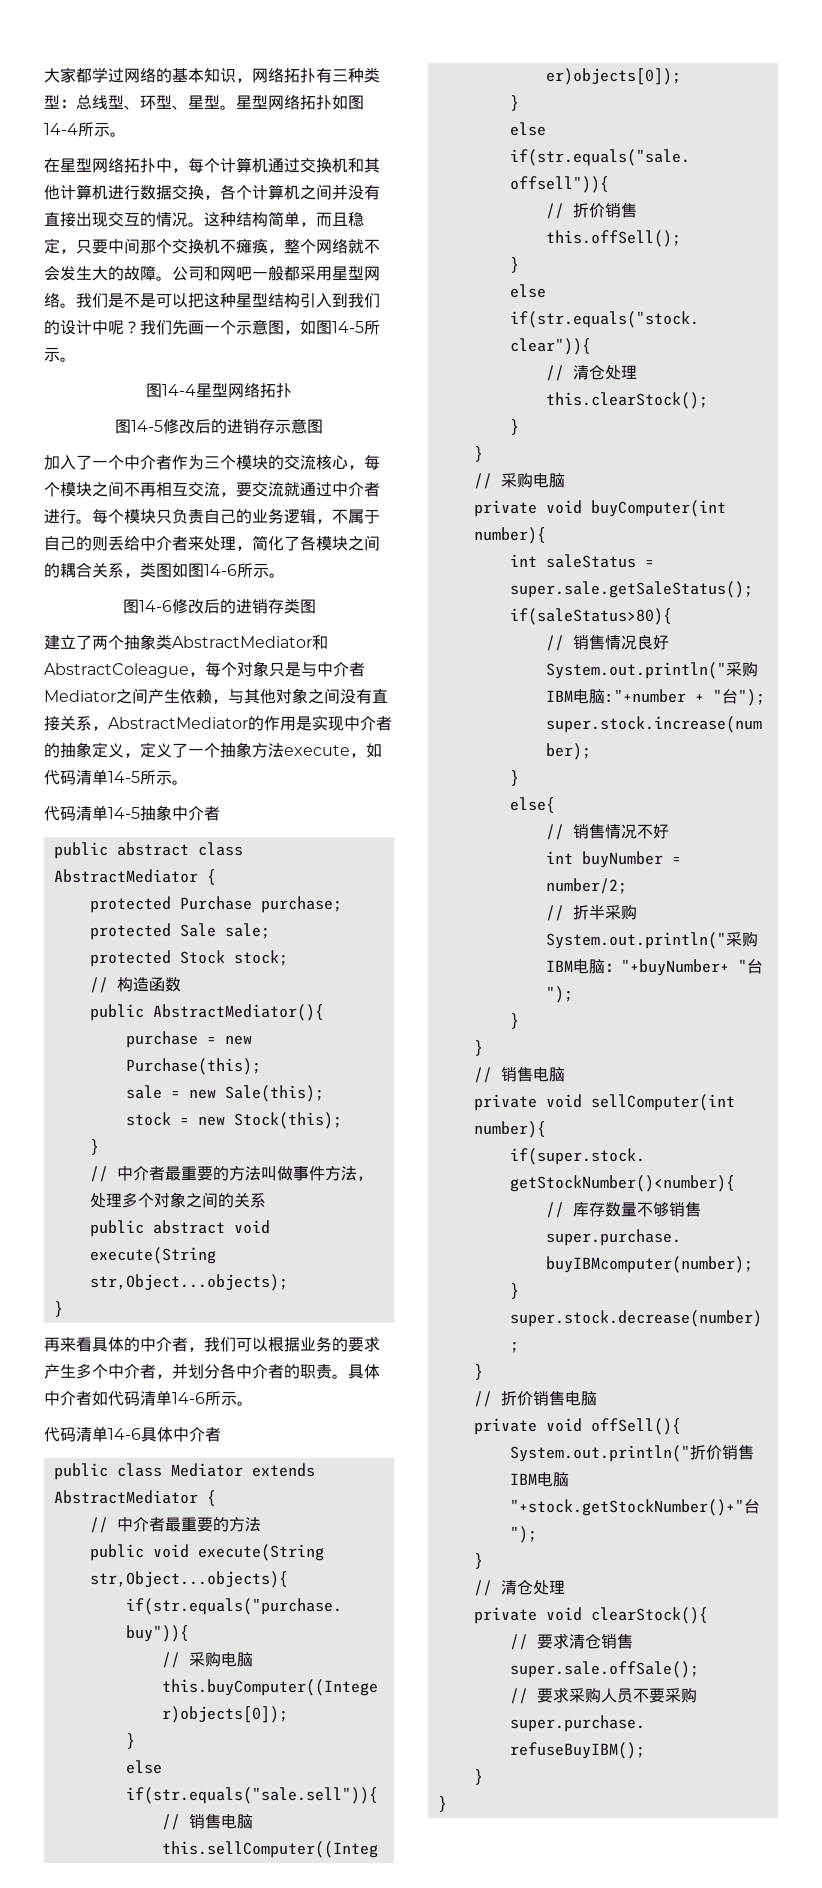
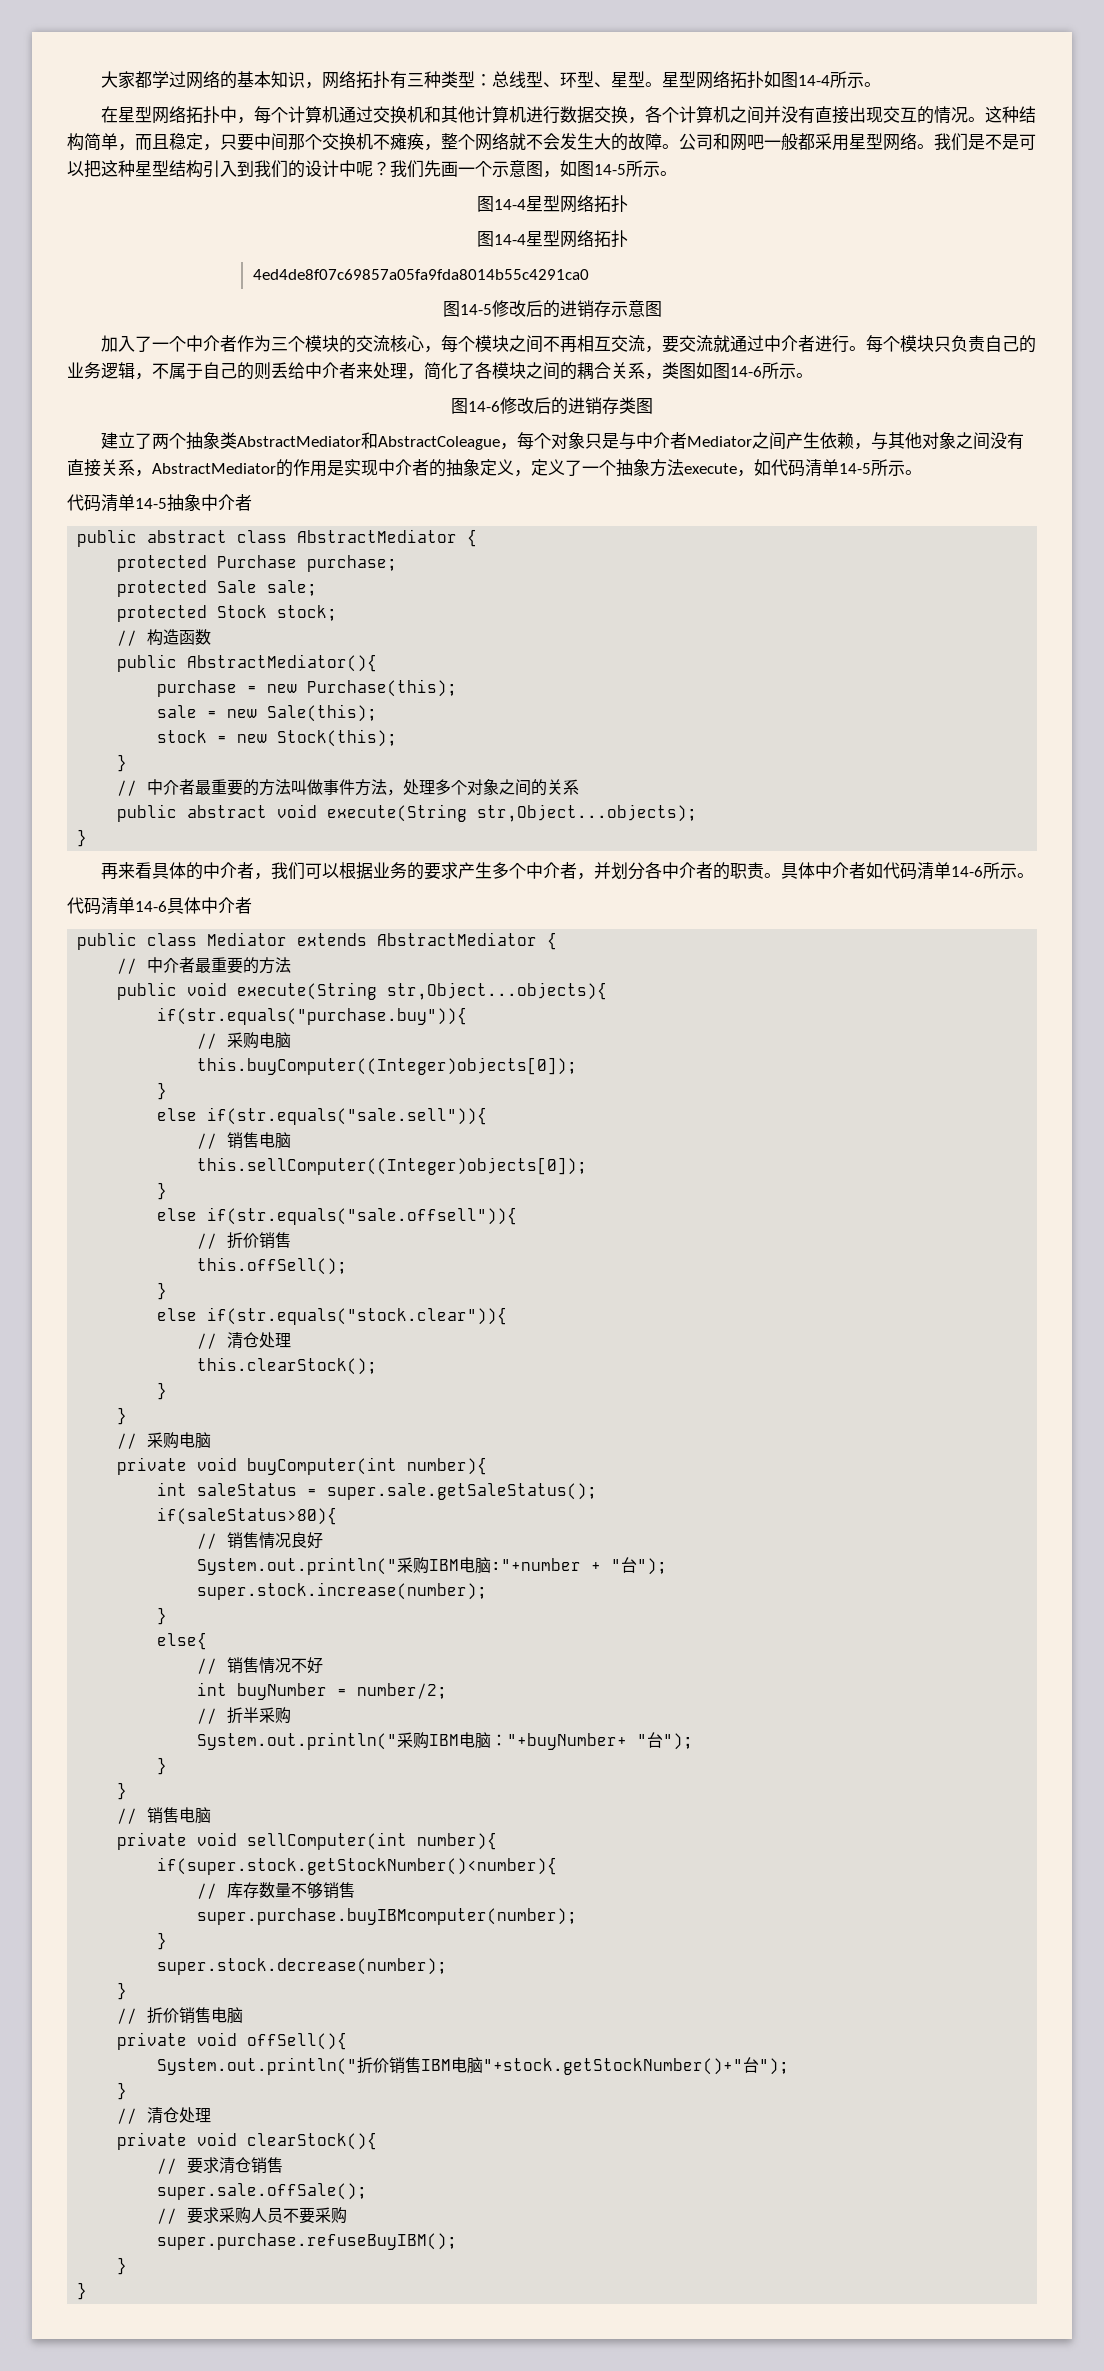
  我们先画一个示意图，如图14-5所示。
  图14-4星型网络拓扑
+ 图14-4星型网络拓扑
+ 4ed4de8f07c69857a05fa9fda8014b55c4291ca0

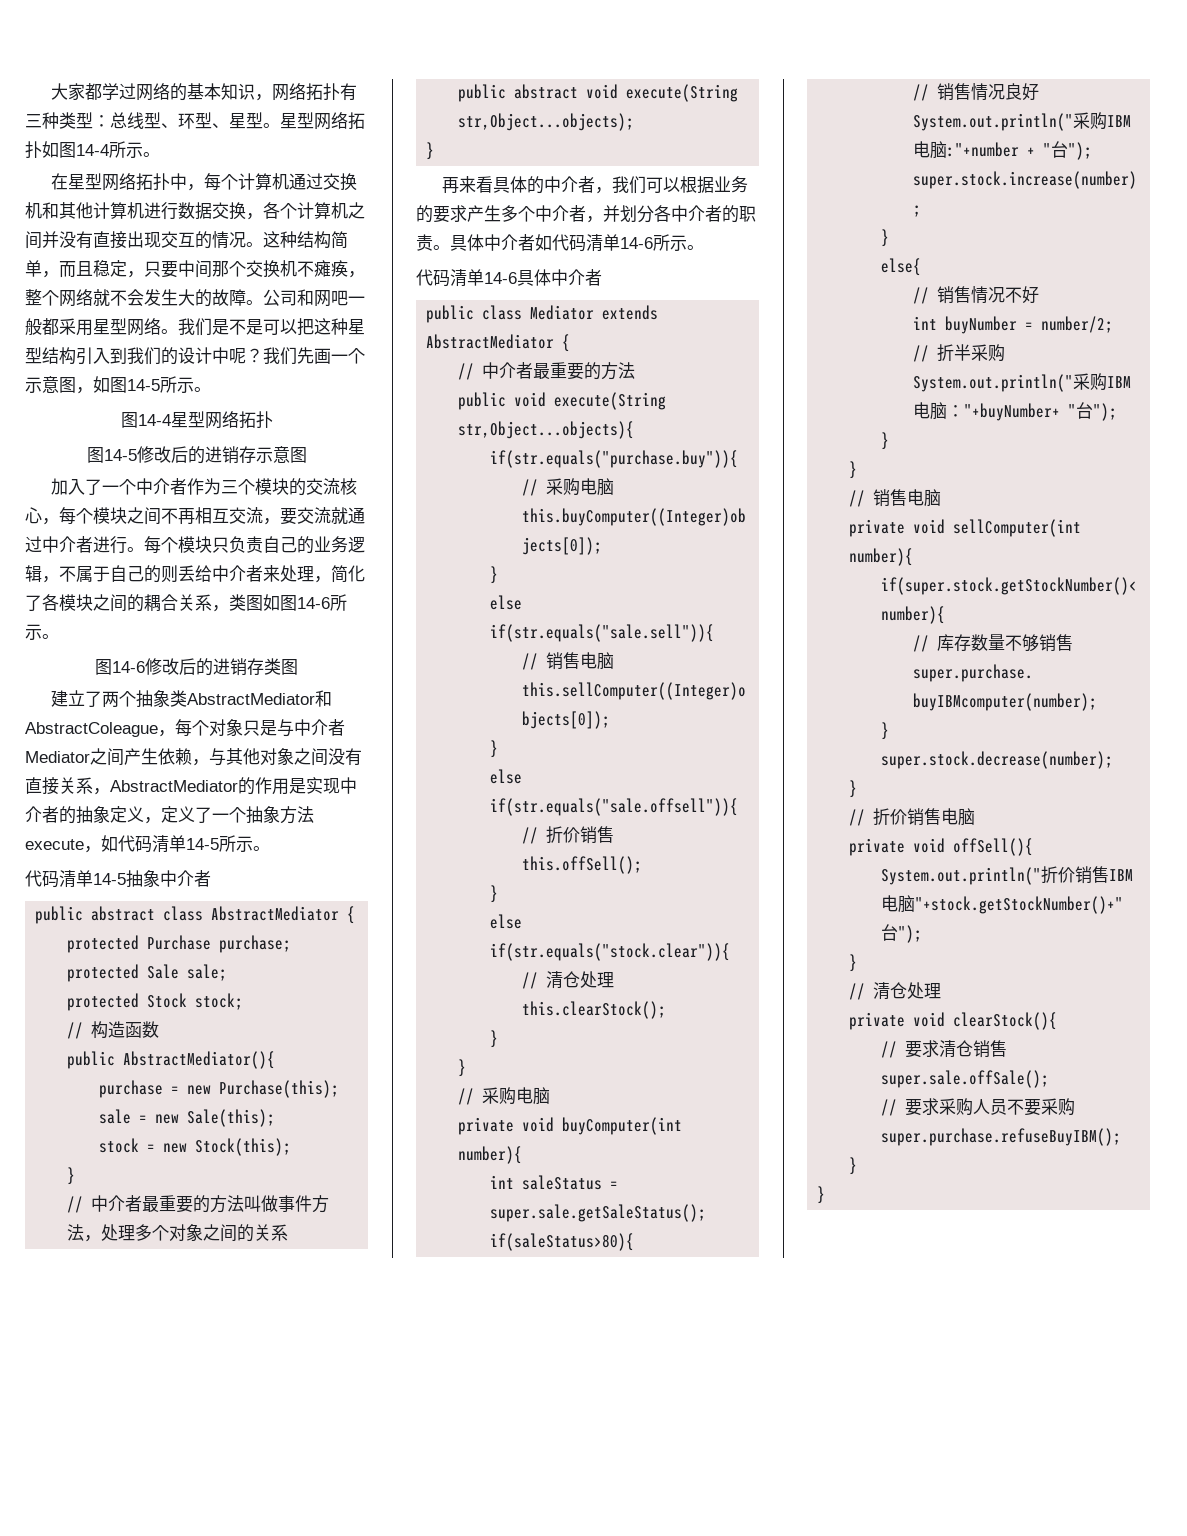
  我们先画一个示意图，如图14-5所示。
  图14-4星型网络拓扑
- 图14-4星型网络拓扑
- 4ed4de8f07c69857a05fa9fda8014b55c4291ca0

